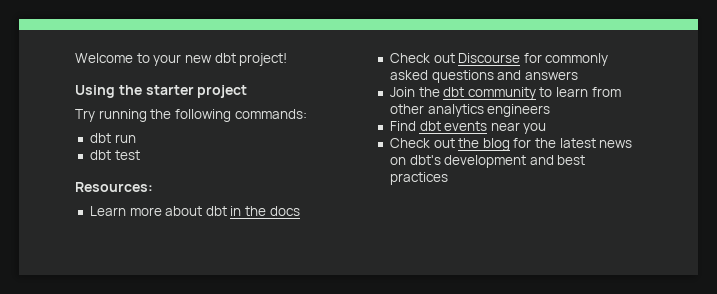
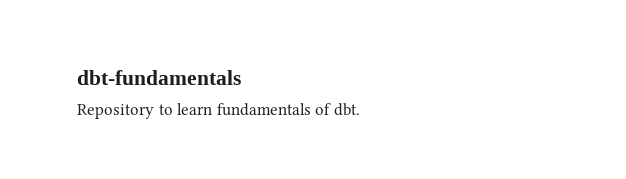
- Welcome to your new dbt project!
- Using the starter project
- Try running the following commands:
- dbt run
- dbt test
- Resources:
- Learn more about dbt in the docs
- Check out Discourse for commonly asked questions and answers
- Join the dbt community to learn from other analytics engineers
- Find dbt events near you
- Check out the blog for the latest news on dbt's development and best practices
+ dbt-fundamentals
+ Repository to learn fundamentals of dbt.

